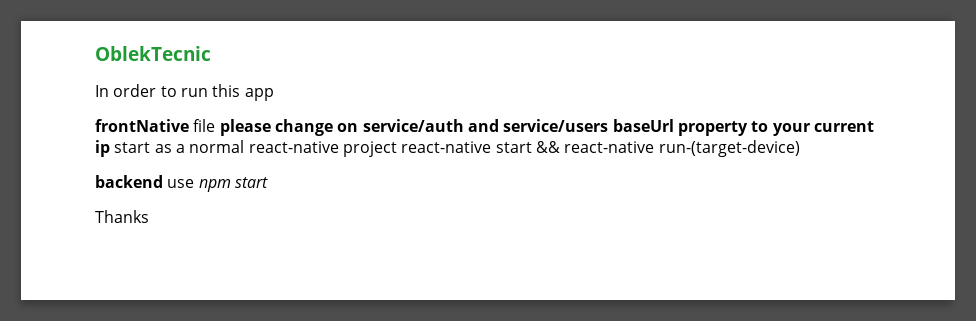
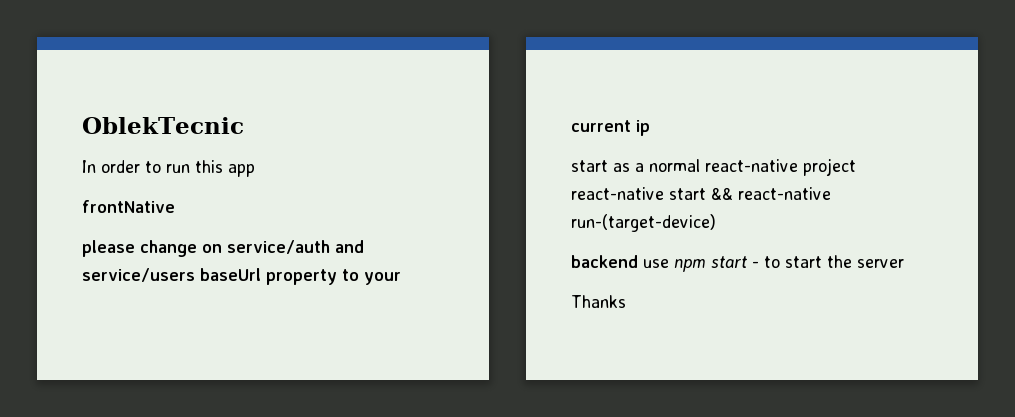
- frontNative file please change on service/auth and service/users baseUrl property to your current ip start as a normal react-native project react-native start && react-native run-(target-device)
+ frontNative
+ please change on service/auth and service/users baseUrl property to your current ip
+ start as a normal react-native project react-native start && react-native run-(target-device)
- backend use npm start
+ backend use npm start - to start the server

